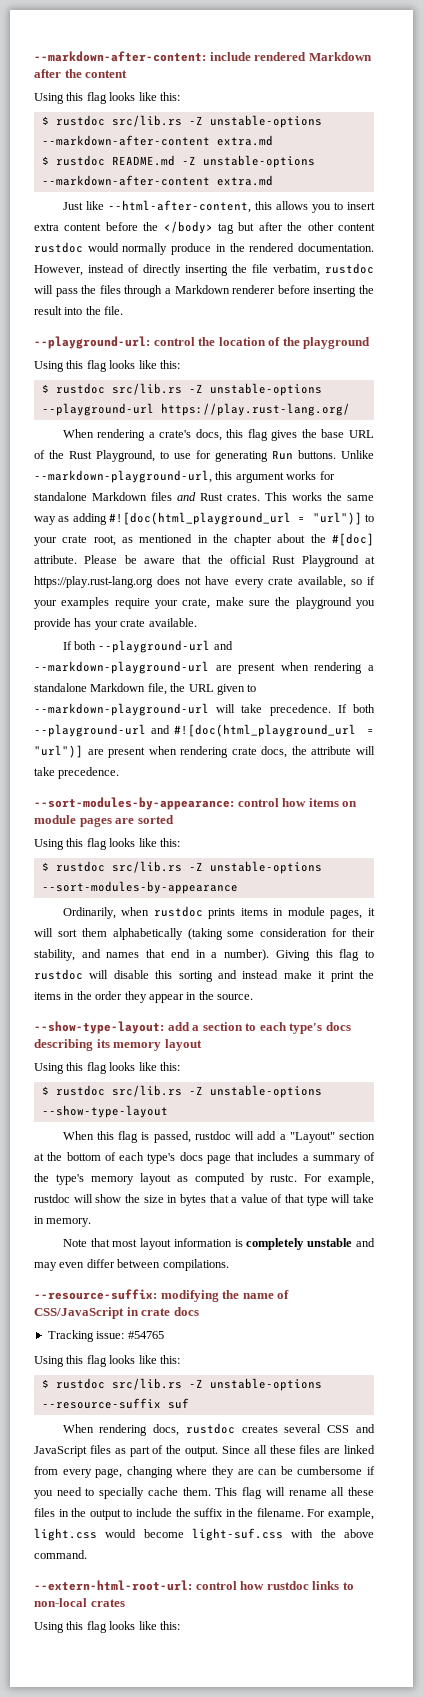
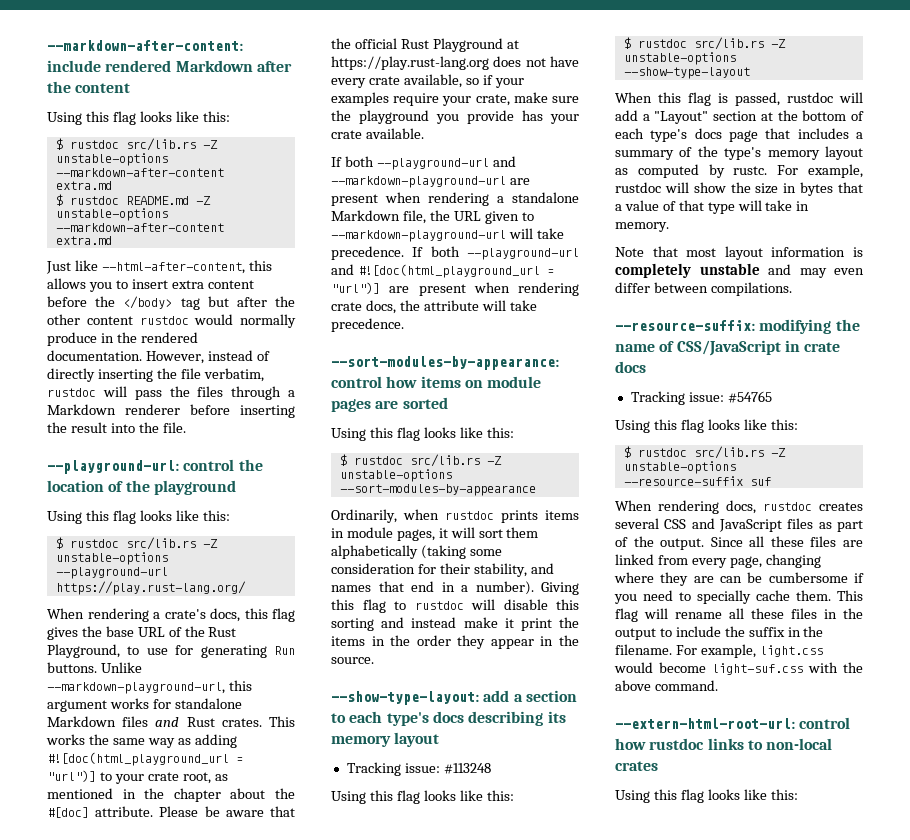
+ Tracking issue: #113248

